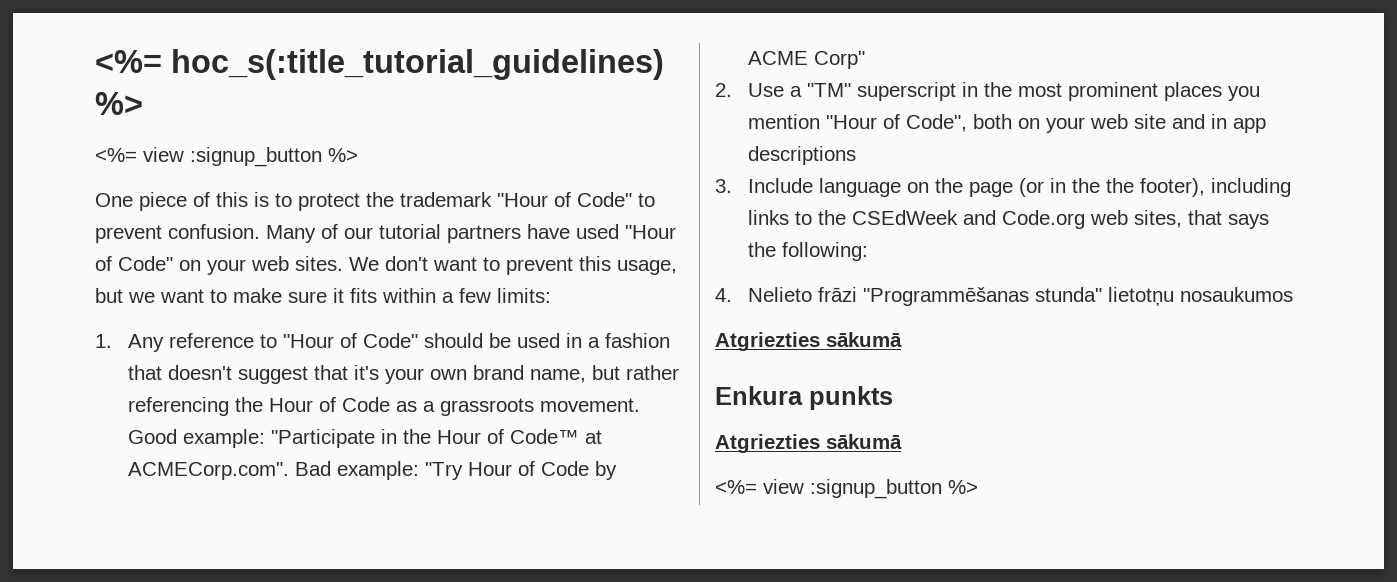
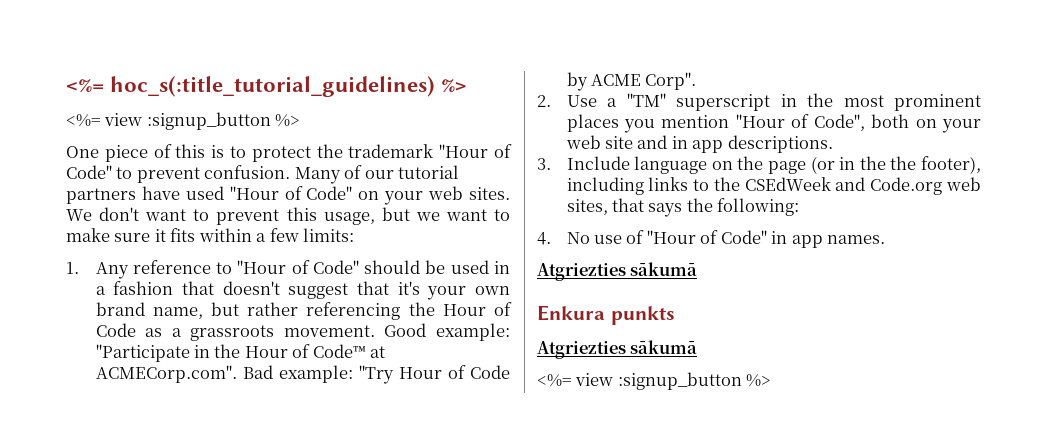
- Good example: "Participate in the Hour of Code™ at ACMECorp.com". Bad example: "Try Hour of Code by ACME Corp"
+ Good example: "Participate in the Hour of Code™ at ACMECorp.com". Bad example: "Try Hour of Code by ACME Corp".
- 2. Use a "TM" superscript in the most prominent places you mention "Hour of Code", both on your web site and in app descriptions
+ 2. Use a "TM" superscript in the most prominent places you mention "Hour of Code", both on your web site and in app descriptions.
- 4. Nelieto frāzi "Programmēšanas stunda" lietotņu nosaukumos
+ 4. No use of "Hour of Code" in app names.

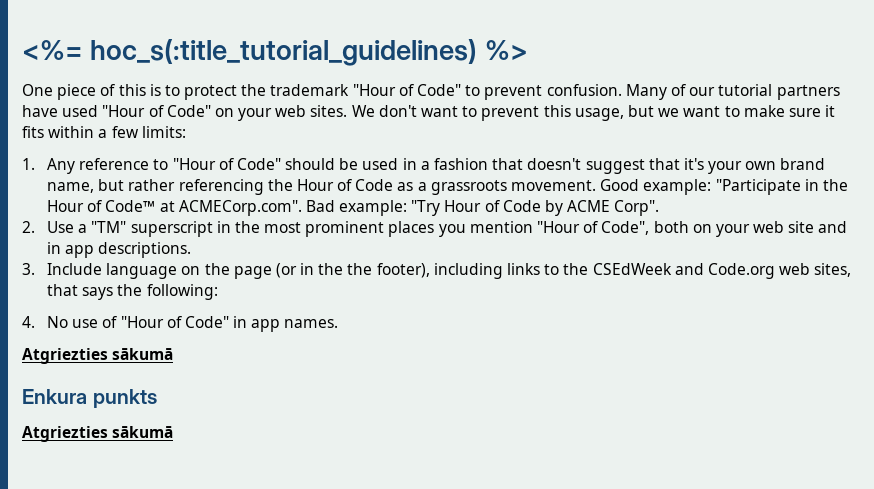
  <%= hoc_s(:title_tutorial_guidelines) %>
- <%= view :signup_button %>
  Enkura punkts
  Atgriezties sākumā
- <%= view :signup_button %>

